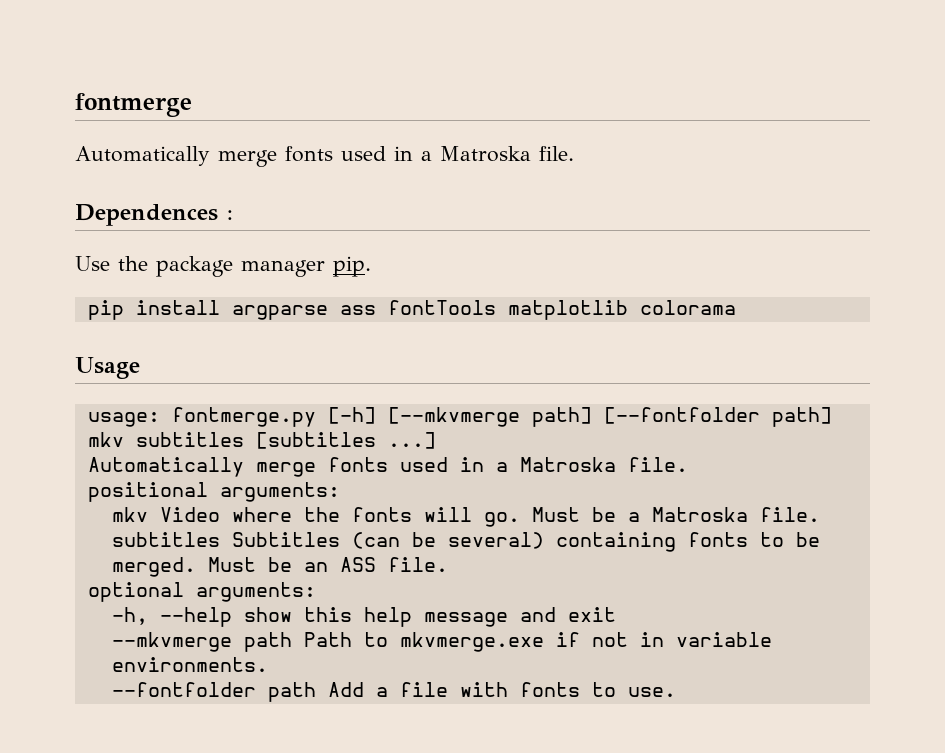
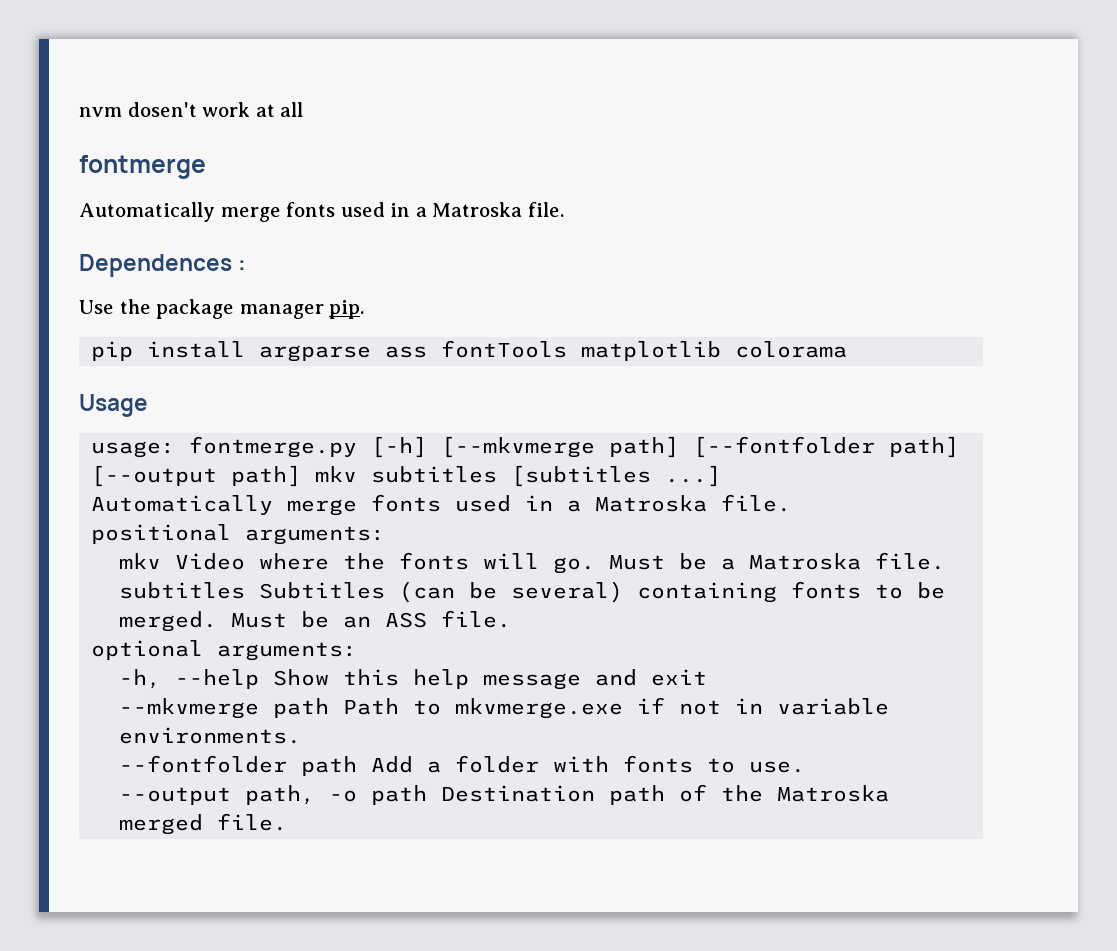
+ nvm dosen't work at all
- usage: fontmerge.py [-h] [--mkvmerge path] [--fontfolder path] mkv subtitles [subtitles ...]
+ usage: fontmerge.py [-h] [--mkvmerge path] [--fontfolder path] [--output path] mkv subtitles [subtitles ...]
- -h, --help show this help message and exit
+ -h, --help Show this help message and exit
- --fontfolder path Add a file with fonts to use.
+ --fontfolder path Add a folder with fonts to use.
+ --output path, -o path Destination path of the Matroska merged file.

